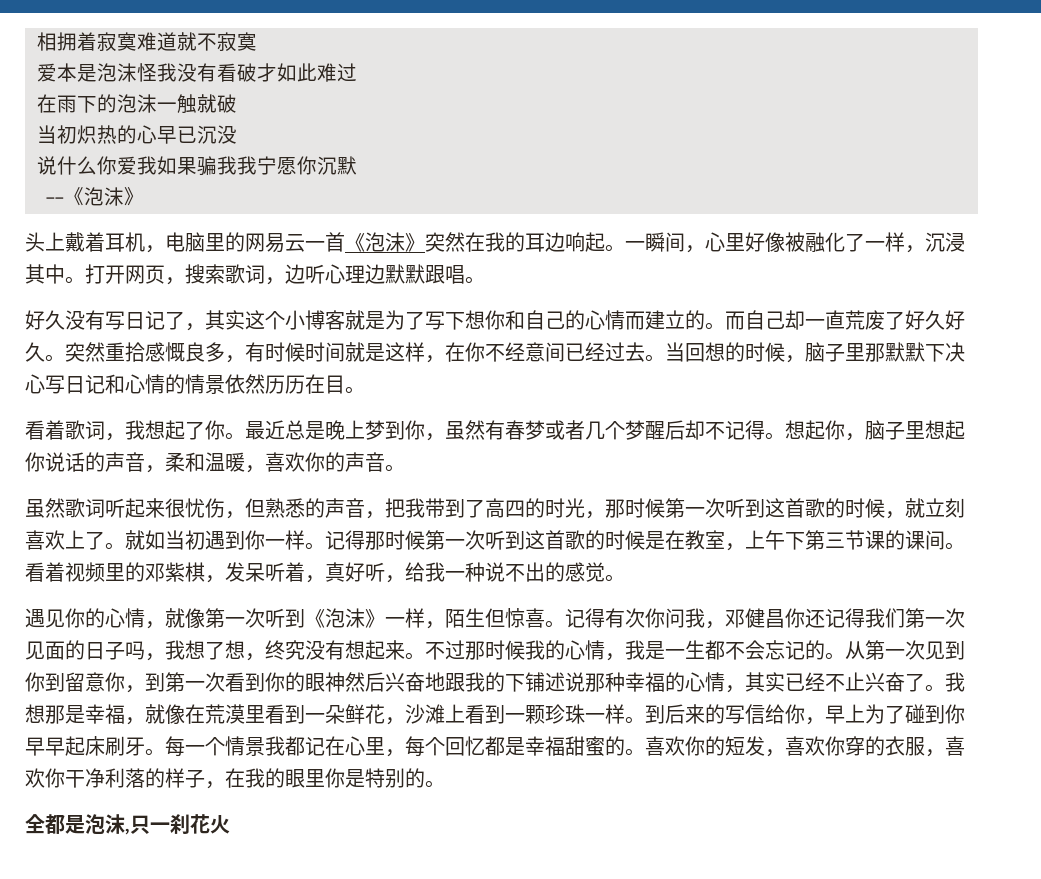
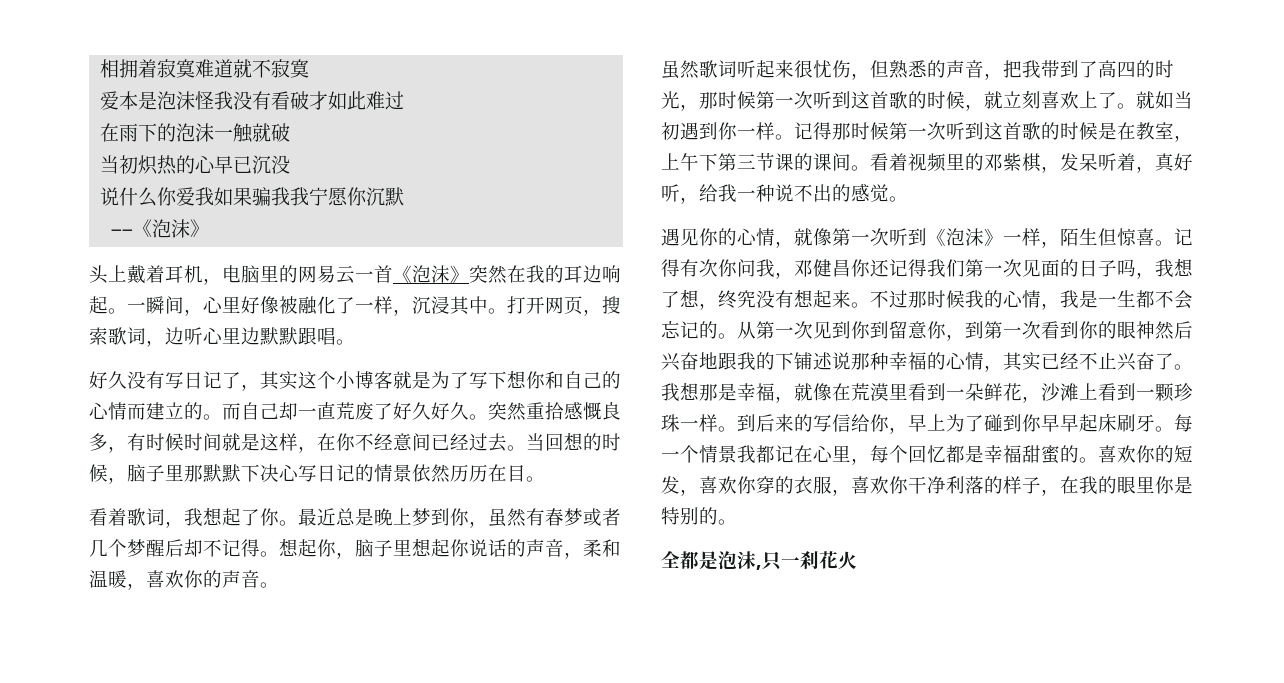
- 打开网页，搜索歌词，边听心理边默默跟唱。
+ 打开网页，搜索歌词，边听心里边默默跟唱。
- 当回想的时候，脑子里那默默下决心写日记和心情的情景依然历历在目。
+ 当回想的时候，脑子里那默默下决心写日记的情景依然历历在目。

